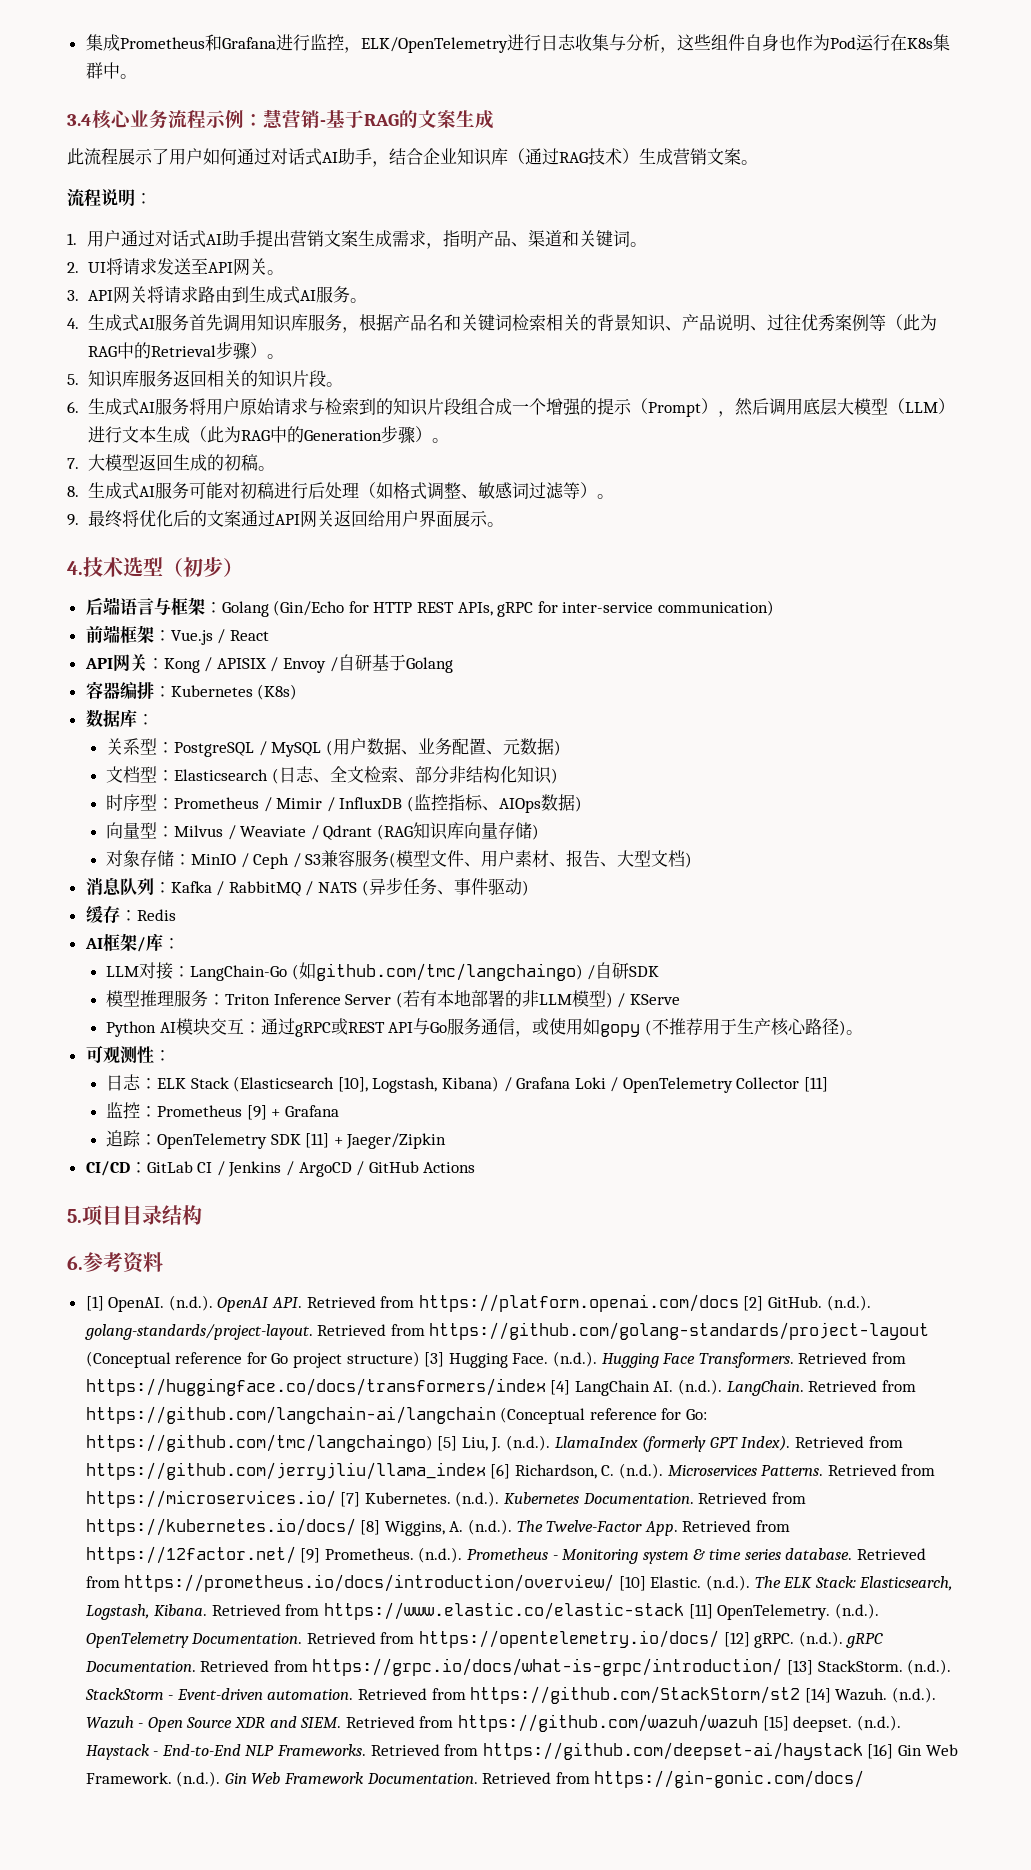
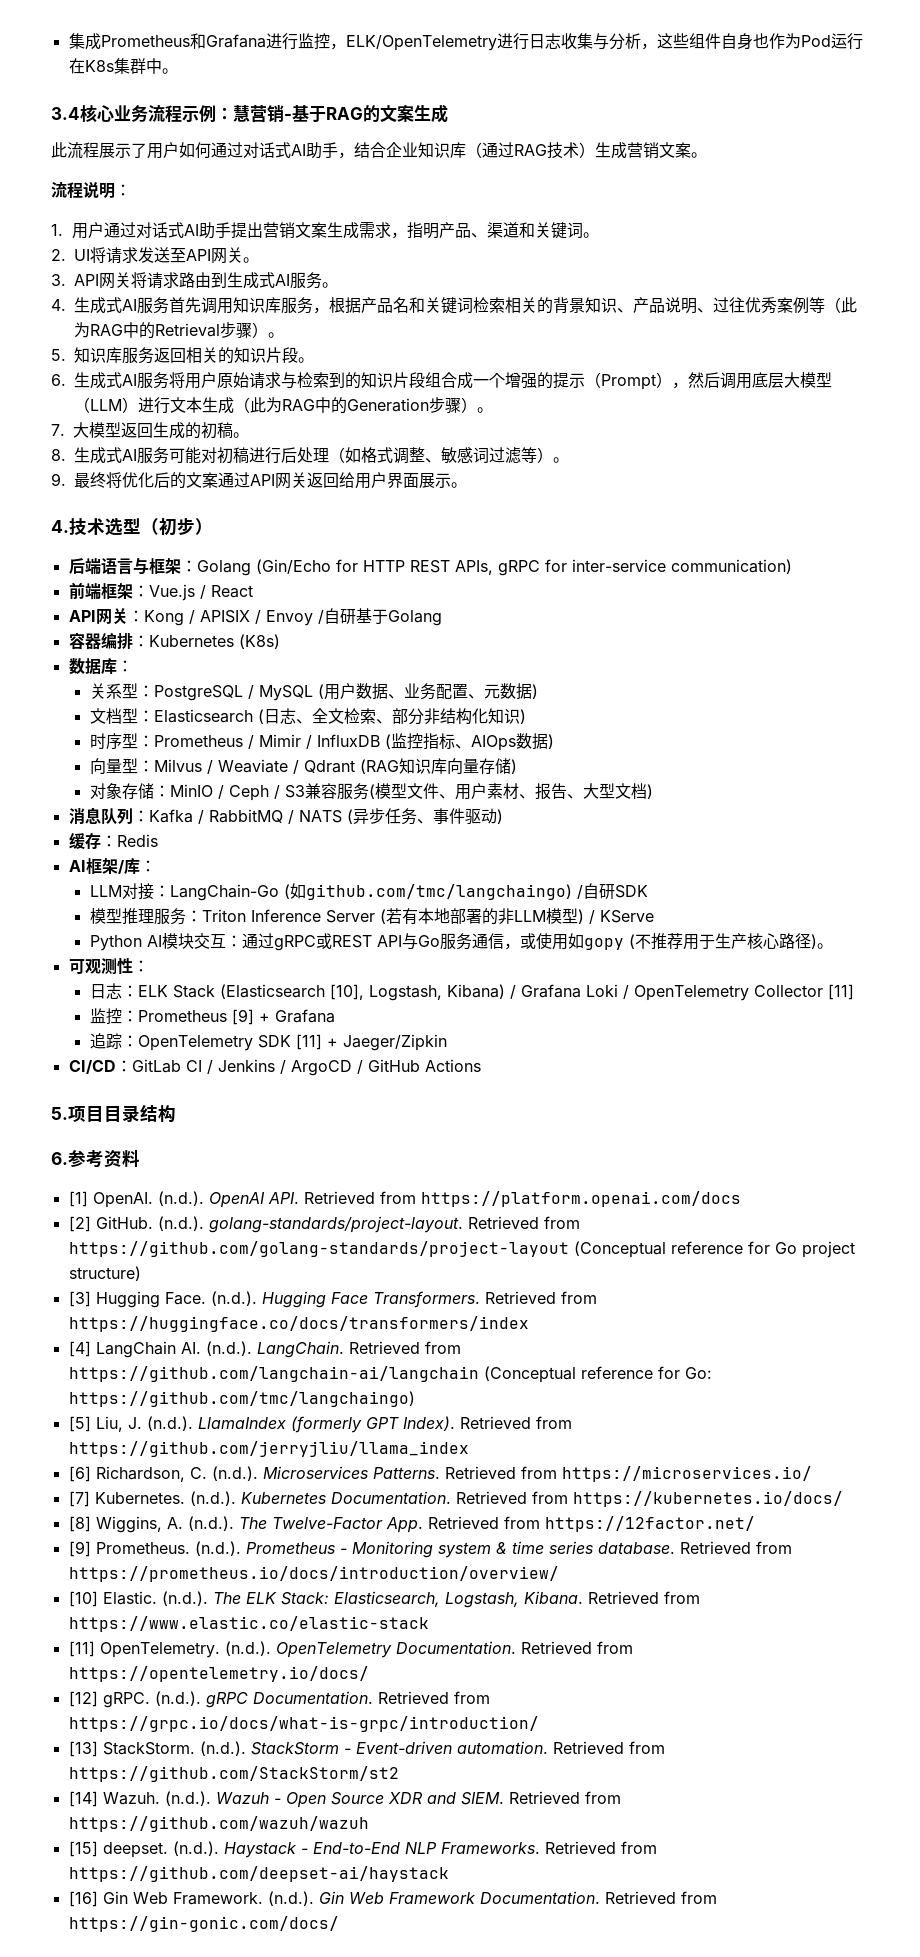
- (n.d.). OpenAI API. Retrieved from https://platform.openai.com/docs [2] GitHub.
+ (n.d.). OpenAI API. Retrieved from https://platform.openai.com/docs
+ [2] GitHub.
- Retrieved from https://github.com/golang-standards/project-layout (Conceptual reference for Go project structure) [3] Hugging Face.
+ Retrieved from https://github.com/golang-standards/project-layout (Conceptual reference for Go project structure)
+ [3] Hugging Face.
- Retrieved from https://huggingface.co/docs/transformers/index [4] LangChain AI. (n.d.). LangChain.
+ Retrieved from https://huggingface.co/docs/transformers/index
+ [4] LangChain AI. (n.d.). LangChain.
- Retrieved from https://github.com/langchain-ai/langchain (Conceptual reference for Go: https://github.com/tmc/langchaingo) [5] Liu, J. (n.d.). LlamaIndex (formerly GPT Index).
+ Retrieved from https://github.com/langchain-ai/langchain (Conceptual reference for Go: https://github.com/tmc/langchaingo)
+ [5] Liu, J. (n.d.). LlamaIndex (formerly GPT Index).
- Retrieved from https://github.com/jerryjliu/llama_index [6] Richardson, C. (n.d.). Microservices Patterns.
+ Retrieved from https://github.com/jerryjliu/llama_index
+ [6] Richardson, C. (n.d.). Microservices Patterns.
- Retrieved from https://microservices.io/ [7] Kubernetes.
+ Retrieved from https://microservices.io/
+ [7] Kubernetes.
- Retrieved from https://kubernetes.io/docs/ [8] Wiggins, A. (n.d.). The Twelve-Factor App. Retrieved from https://12factor.net/ [9] Prometheus.
+ Retrieved from https://kubernetes.io/docs/
+ [8] Wiggins, A. (n.d.). The Twelve-Factor App. Retrieved from https://12factor.net/
+ [9] Prometheus.
- Retrieved from https://prometheus.io/docs/introduction/overview/ [10] Elastic.
+ Retrieved from https://prometheus.io/docs/introduction/overview/
+ [10] Elastic.
- Retrieved from https://www.elastic.co/elastic-stack [11] OpenTelemetry.
+ Retrieved from https://www.elastic.co/elastic-stack
+ [11] OpenTelemetry.
- Retrieved from https://opentelemetry.io/docs/ [12] gRPC.
+ Retrieved from https://opentelemetry.io/docs/
+ [12] gRPC.
- Retrieved from https://grpc.io/docs/what-is-grpc/introduction/ [13] StackStorm.
+ Retrieved from https://grpc.io/docs/what-is-grpc/introduction/
+ [13] StackStorm.
- Retrieved from https://github.com/StackStorm/st2 [14] Wazuh.
+ Retrieved from https://github.com/StackStorm/st2
+ [14] Wazuh.
- Retrieved from https://github.com/wazuh/wazuh [15] deepset.
+ Retrieved from https://github.com/wazuh/wazuh
+ [15] deepset.
- Retrieved from https://github.com/deepset-ai/haystack [16] Gin Web Framework.
+ Retrieved from https://github.com/deepset-ai/haystack
+ [16] Gin Web Framework.

